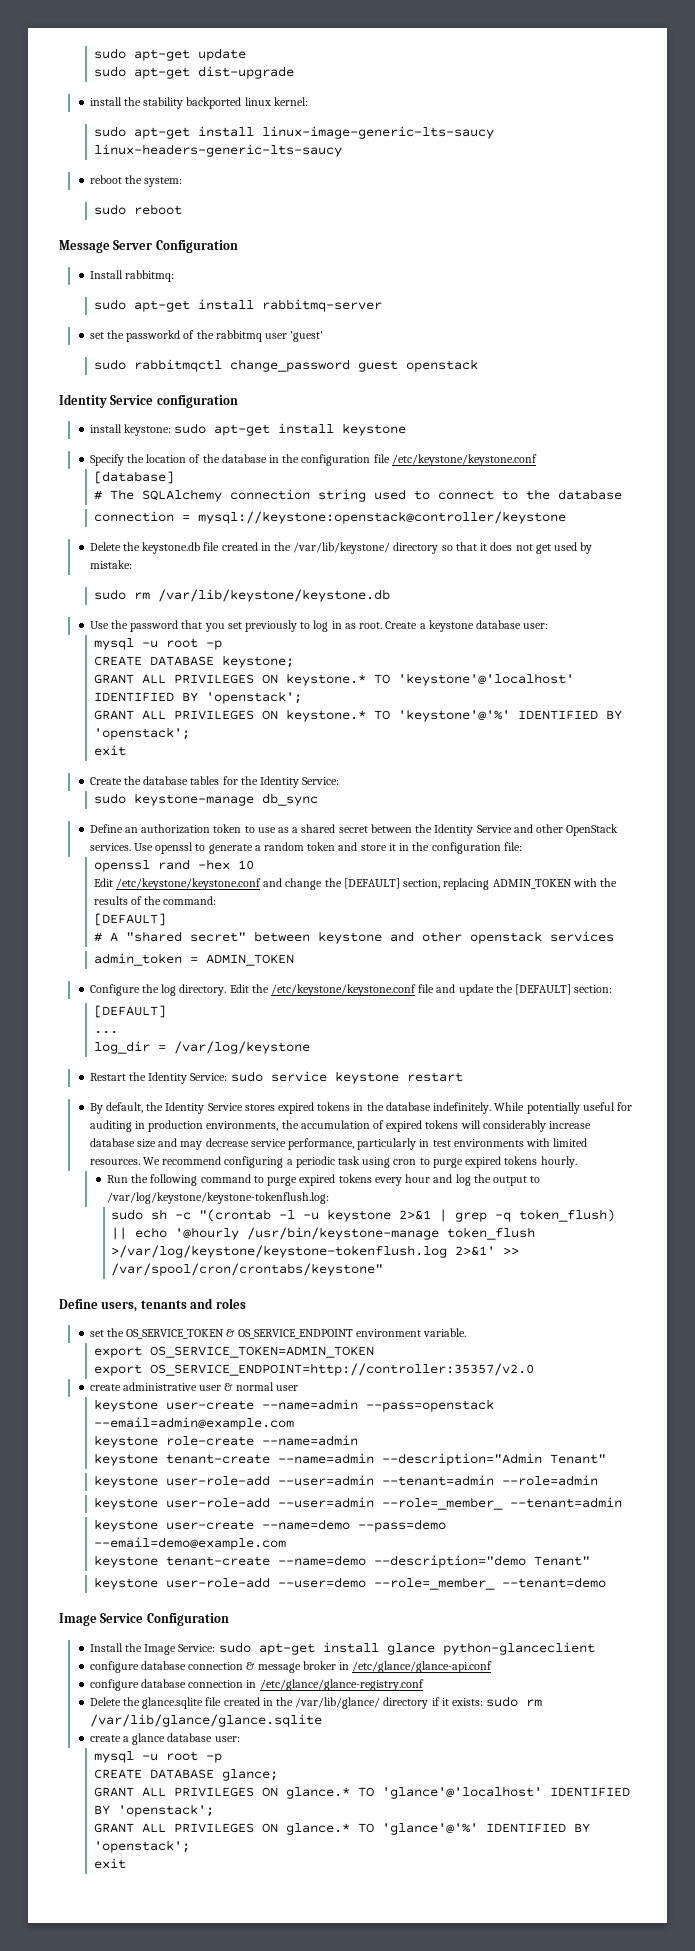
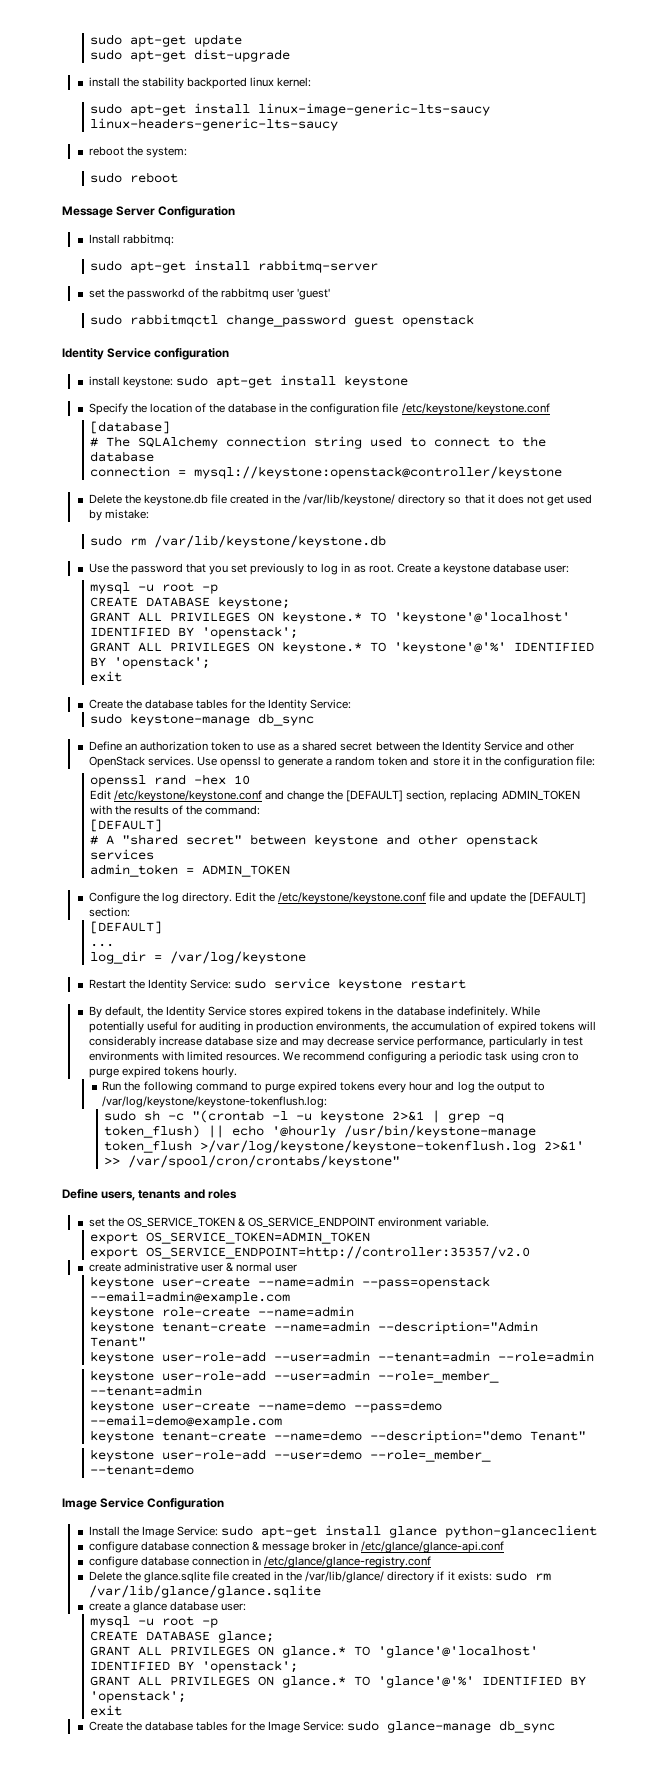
+ Create the database tables for the Image Service: sudo glance-manage db_sync

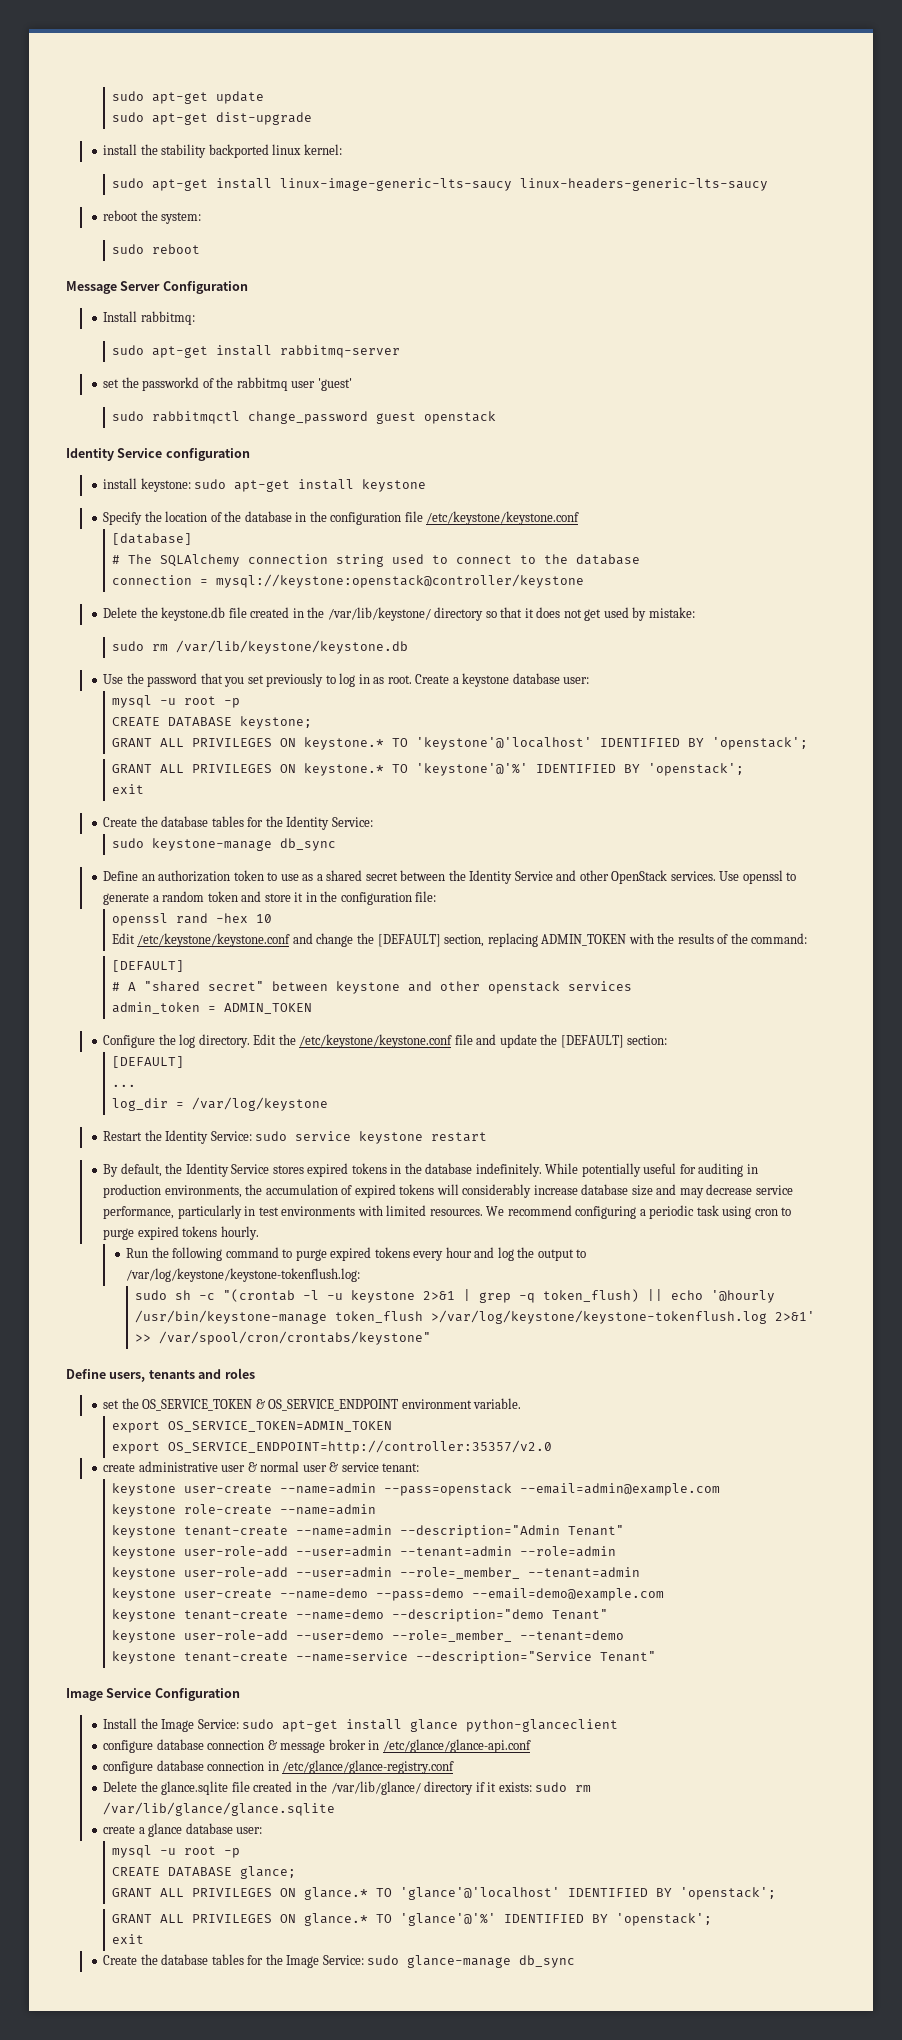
- create administrative user & normal user
+ create administrative user & normal user & service tenant:
+ keystone tenant-create --name=service --description="Service Tenant"

